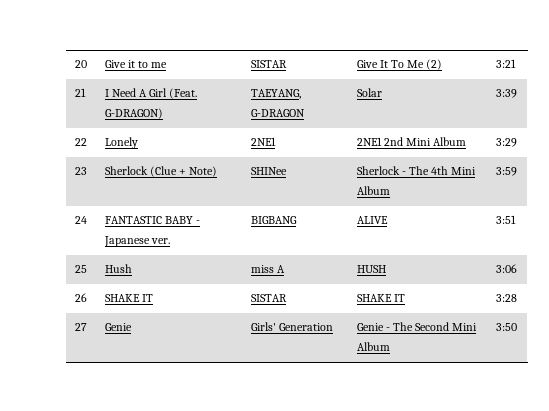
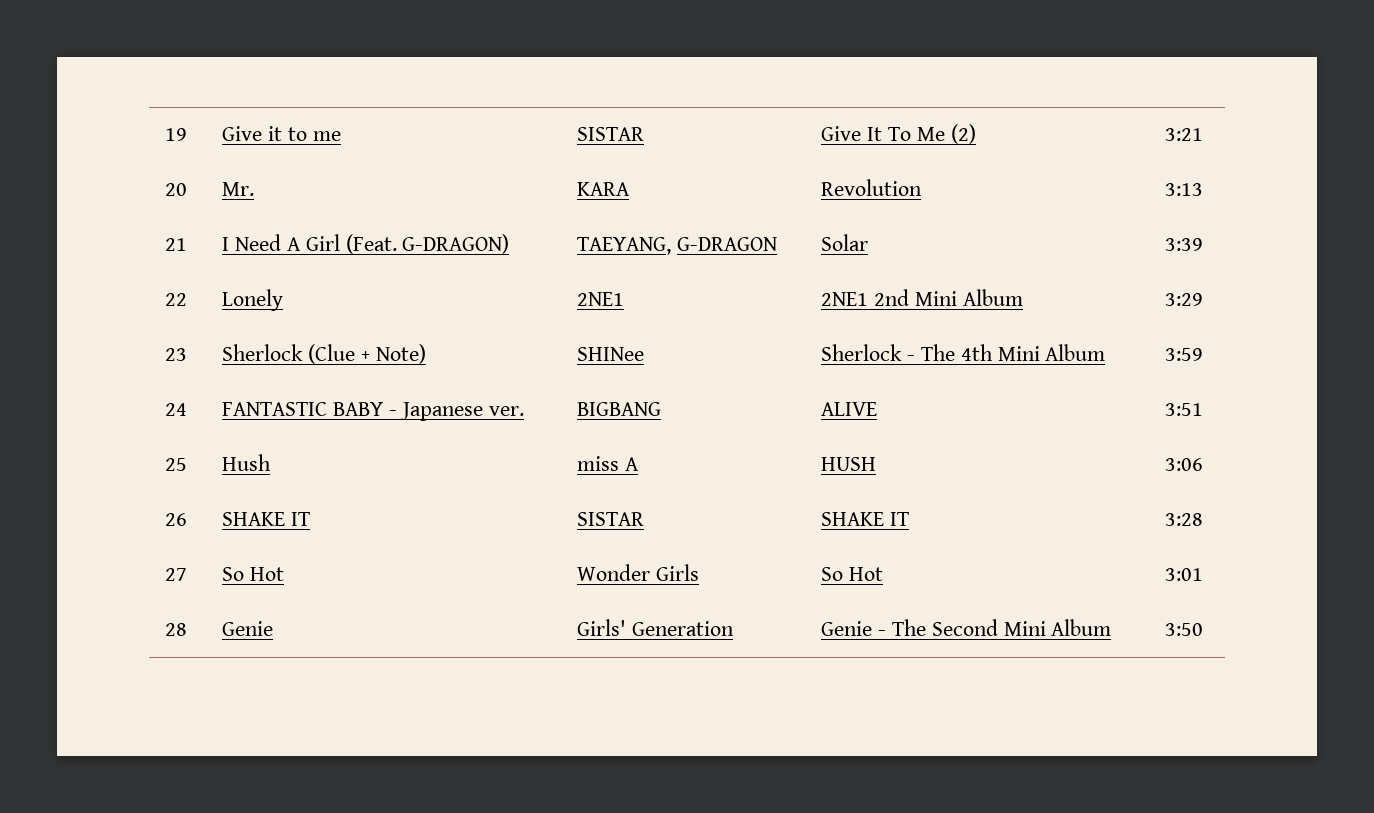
- 20 | Give it to me | SISTAR | Give It To Me (2) | 3:21
+ 19 | Give it to me | SISTAR | Give It To Me (2) | 3:21
+ 20 | Mr. | KARA | Revolution | 3:13
- 27 | Genie | Girls' Generation | Genie - The Second Mini Album | 3:50
+ 27 | So Hot | Wonder Girls | So Hot | 3:01
+ 28 | Genie | Girls' Generation | Genie - The Second Mini Album | 3:50

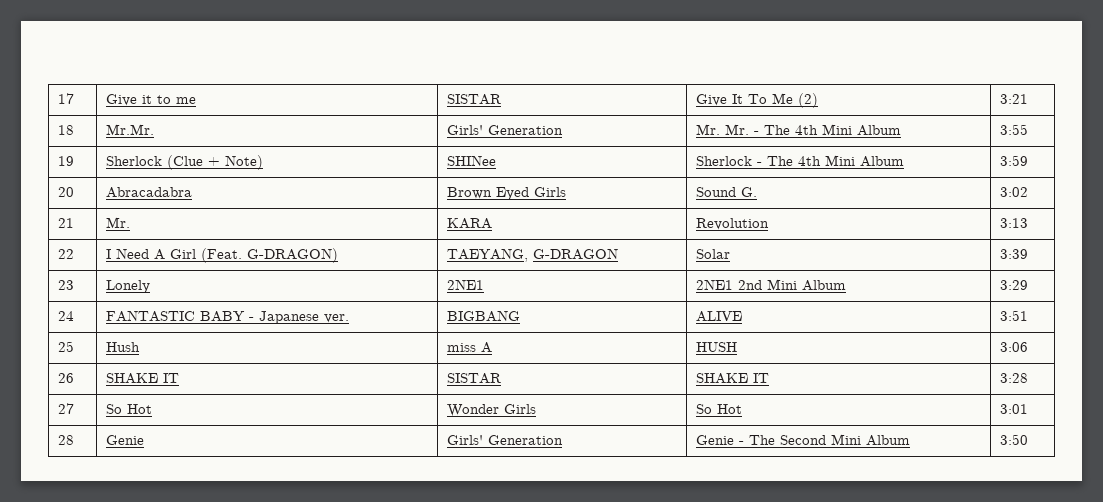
- 19 | Give it to me | SISTAR | Give It To Me (2) | 3:21
+ 17 | Give it to me | SISTAR | Give It To Me (2) | 3:21
- 20 | Mr. | KARA | Revolution | 3:13
- 21 | I Need A Girl (Feat. G-DRAGON) | TAEYANG, G-DRAGON | Solar | 3:39
- 22 | Lonely | 2NE1 | 2NE1 2nd Mini Album | 3:29
- 23 | Sherlock (Clue + Note) | SHINee | Sherlock - The 4th Mini Album | 3:59
+ 18 | Mr.Mr. | Girls' Generation | Mr. Mr. - The 4th Mini Album | 3:55
+ 19 | Sherlock (Clue + Note) | SHINee | Sherlock - The 4th Mini Album | 3:59
+ 20 | Abracadabra | Brown Eyed Girls | Sound G. | 3:02
+ 21 | Mr. | KARA | Revolution | 3:13
+ 22 | I Need A Girl (Feat. G-DRAGON) | TAEYANG, G-DRAGON | Solar | 3:39
+ 23 | Lonely | 2NE1 | 2NE1 2nd Mini Album | 3:29

